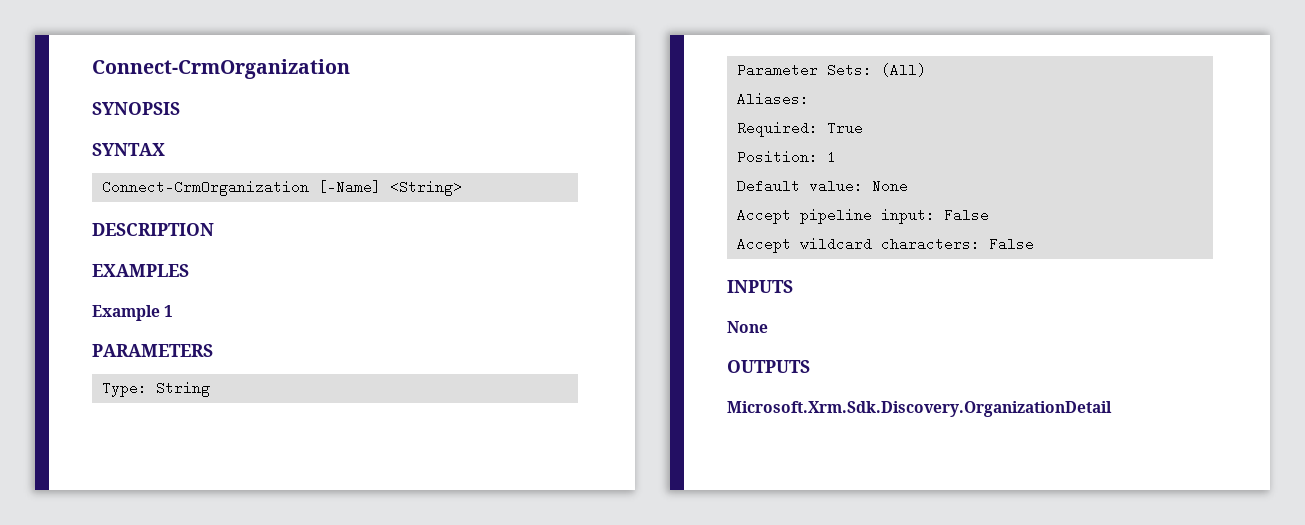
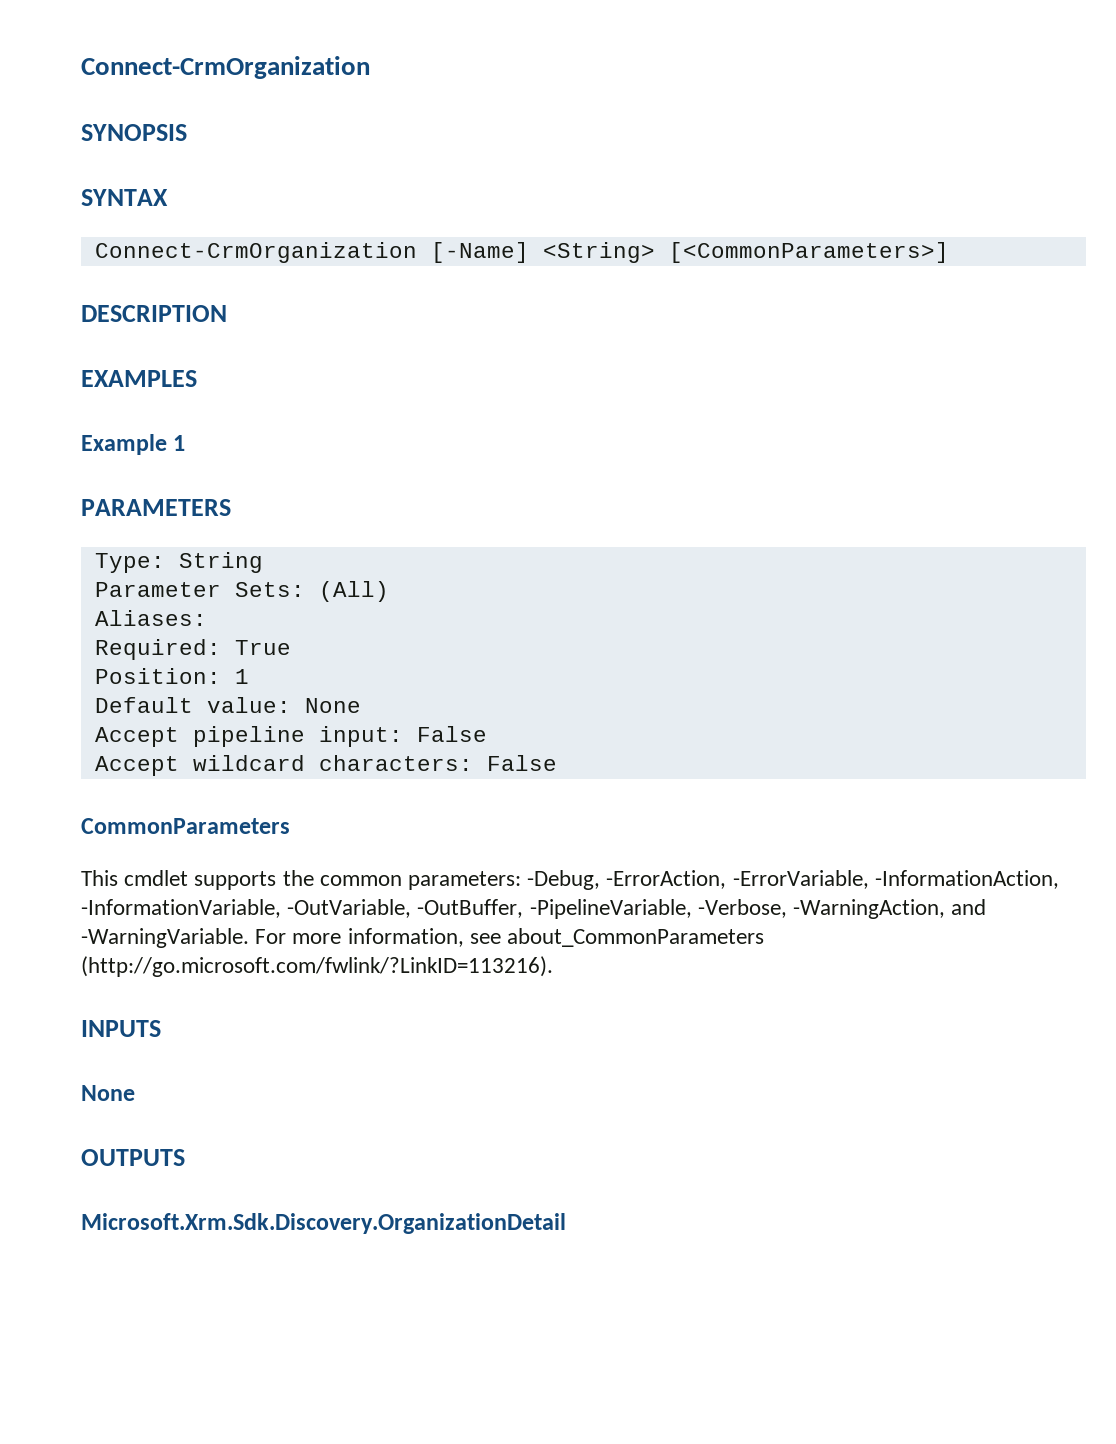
- Connect-CrmOrganization [-Name] <String>
+ Connect-CrmOrganization [-Name] <String> [<CommonParameters>]
+ CommonParameters
+ This cmdlet supports the common parameters: -Debug, -ErrorAction, -ErrorVariable, -InformationAction, -InformationVariable, -OutVariable, -OutBuffer, -PipelineVariable, -Verbose, -WarningAction, and -WarningVariable. For more information, see about_CommonParameters (http://go.microsoft.com/fwlink/?LinkID=113216).

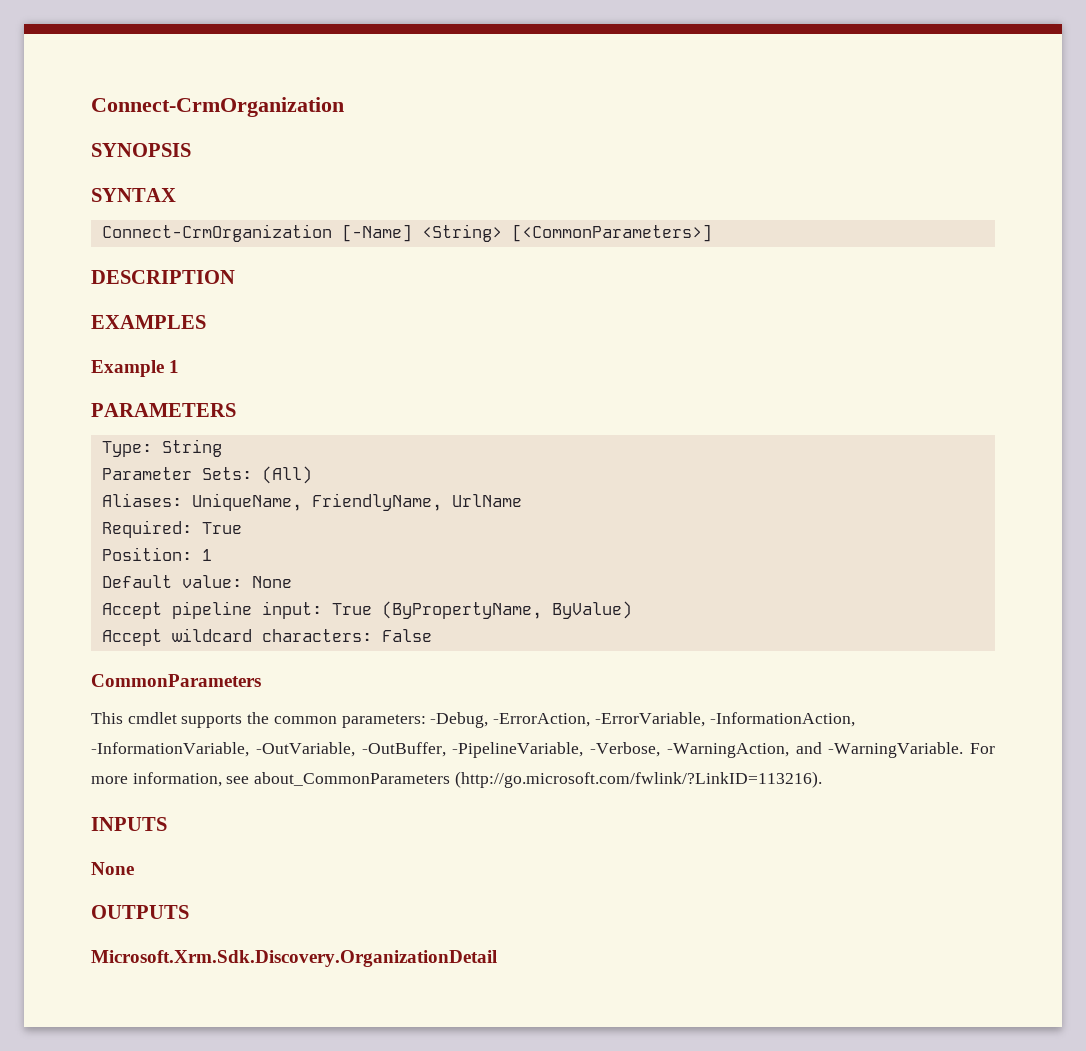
- Aliases:
+ Aliases: UniqueName, FriendlyName, UrlName
- Accept pipeline input: False
+ Accept pipeline input: True (ByPropertyName, ByValue)

